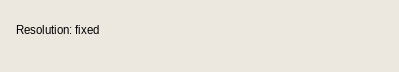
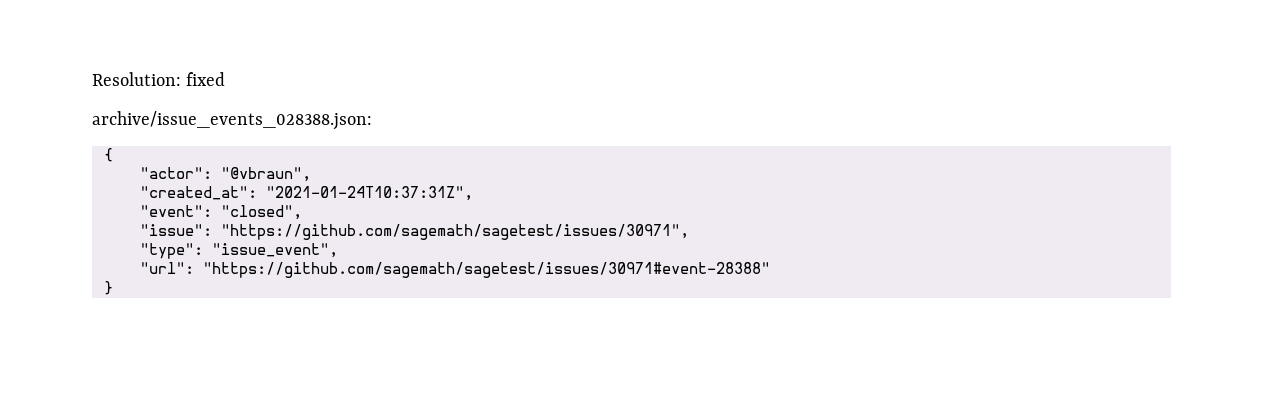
+ archive/issue_events_028388.json:
+ {
+ "actor": "@vbraun",
+ "created_at": "2021-01-24T10:37:31Z",
+ "event": "closed",
+ "issue": "https://github.com/sagemath/sagetest/issues/30971",
+ "type": "issue_event",
+ "url": "https://github.com/sagemath/sagetest/issues/30971#event-28388"
+ }

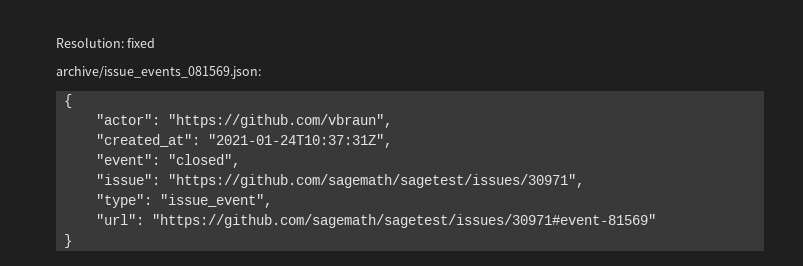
- archive/issue_events_028388.json:
+ archive/issue_events_081569.json:
- "actor": "@vbraun",
+ "actor": "https://github.com/vbraun",
- "url": "https://github.com/sagemath/sagetest/issues/30971#event-28388"
+ "url": "https://github.com/sagemath/sagetest/issues/30971#event-81569"

